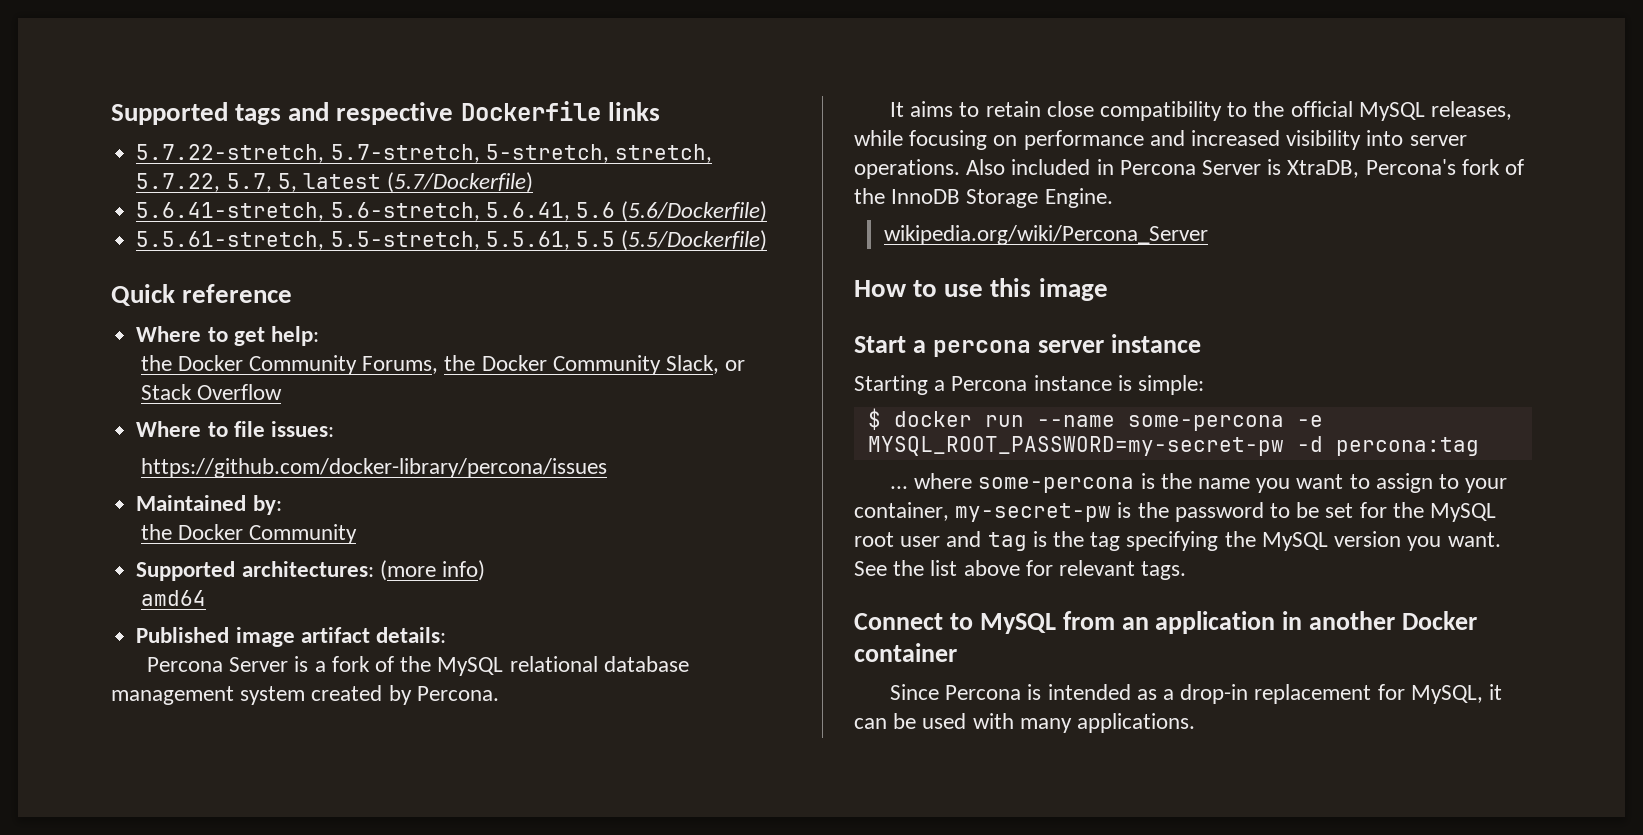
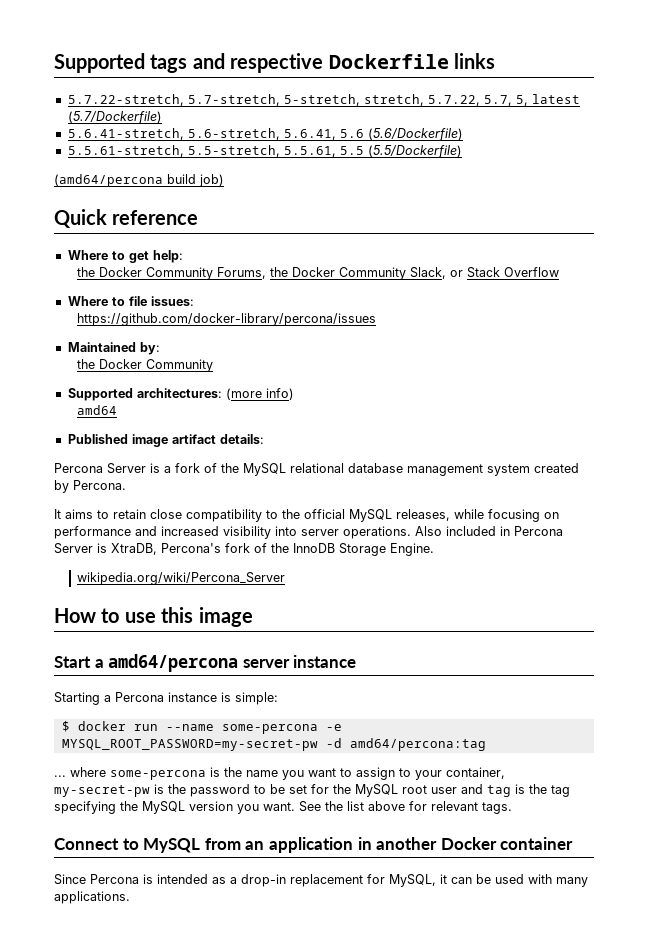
+ (amd64/percona build job)
- Start a percona server instance
+ Start a amd64/percona server instance
- $ docker run --name some-percona -e MYSQL_ROOT_PASSWORD=my-secret-pw -d percona:tag
+ $ docker run --name some-percona -e MYSQL_ROOT_PASSWORD=my-secret-pw -d amd64/percona:tag

